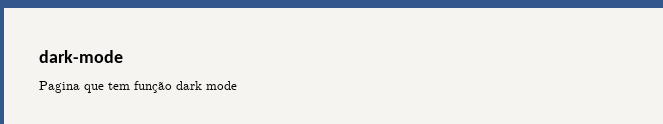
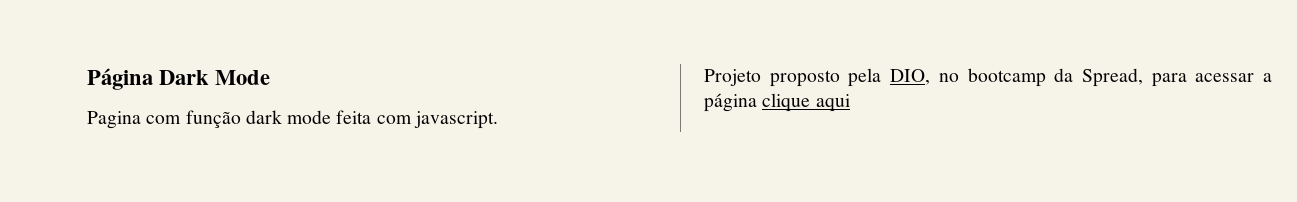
- dark-mode
+ Página Dark Mode
- Pagina que tem função dark mode
+ Pagina com função dark mode feita com javascript.
+ Projeto proposto pela DIO, no bootcamp da Spread, para acessar a página clique aqui

